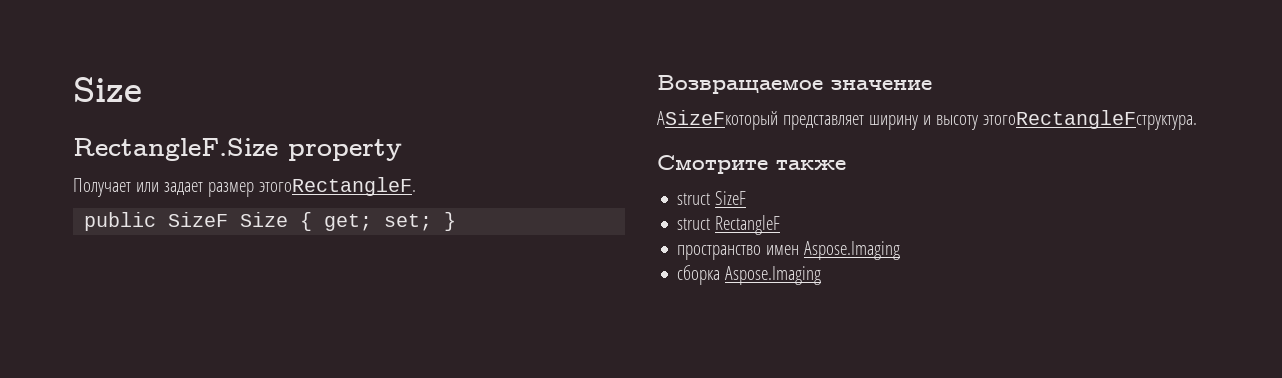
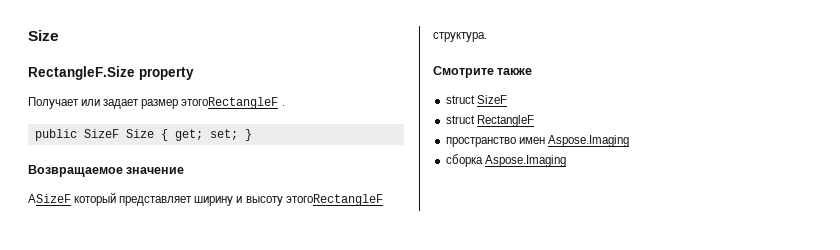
- Получает или задает размер этогоRectangleF.
+ Получает или задает размер этогоRectangleF .
- ASizeFкоторый представляет ширину и высоту этогоRectangleFструктура.
+ АSizeF который представляет ширину и высоту этогоRectangleF структура.

